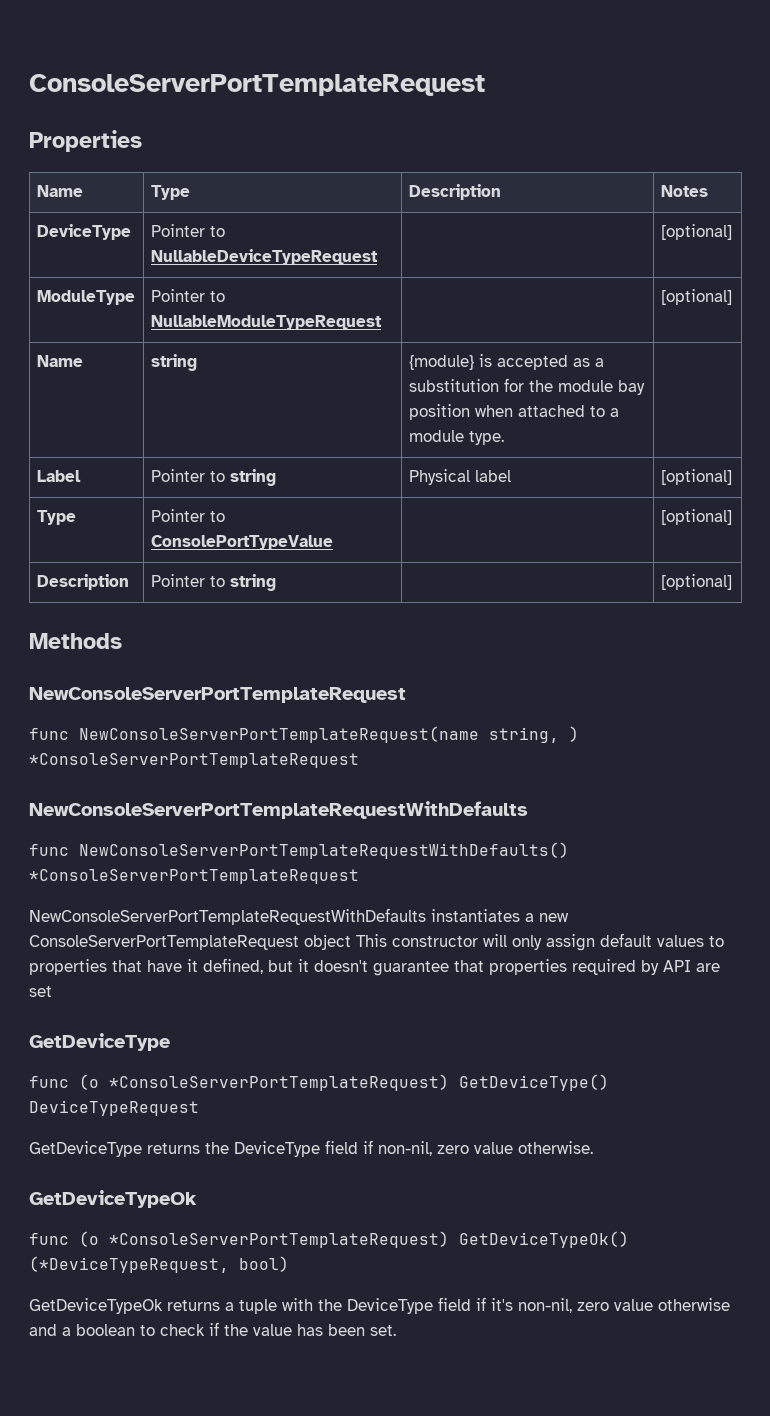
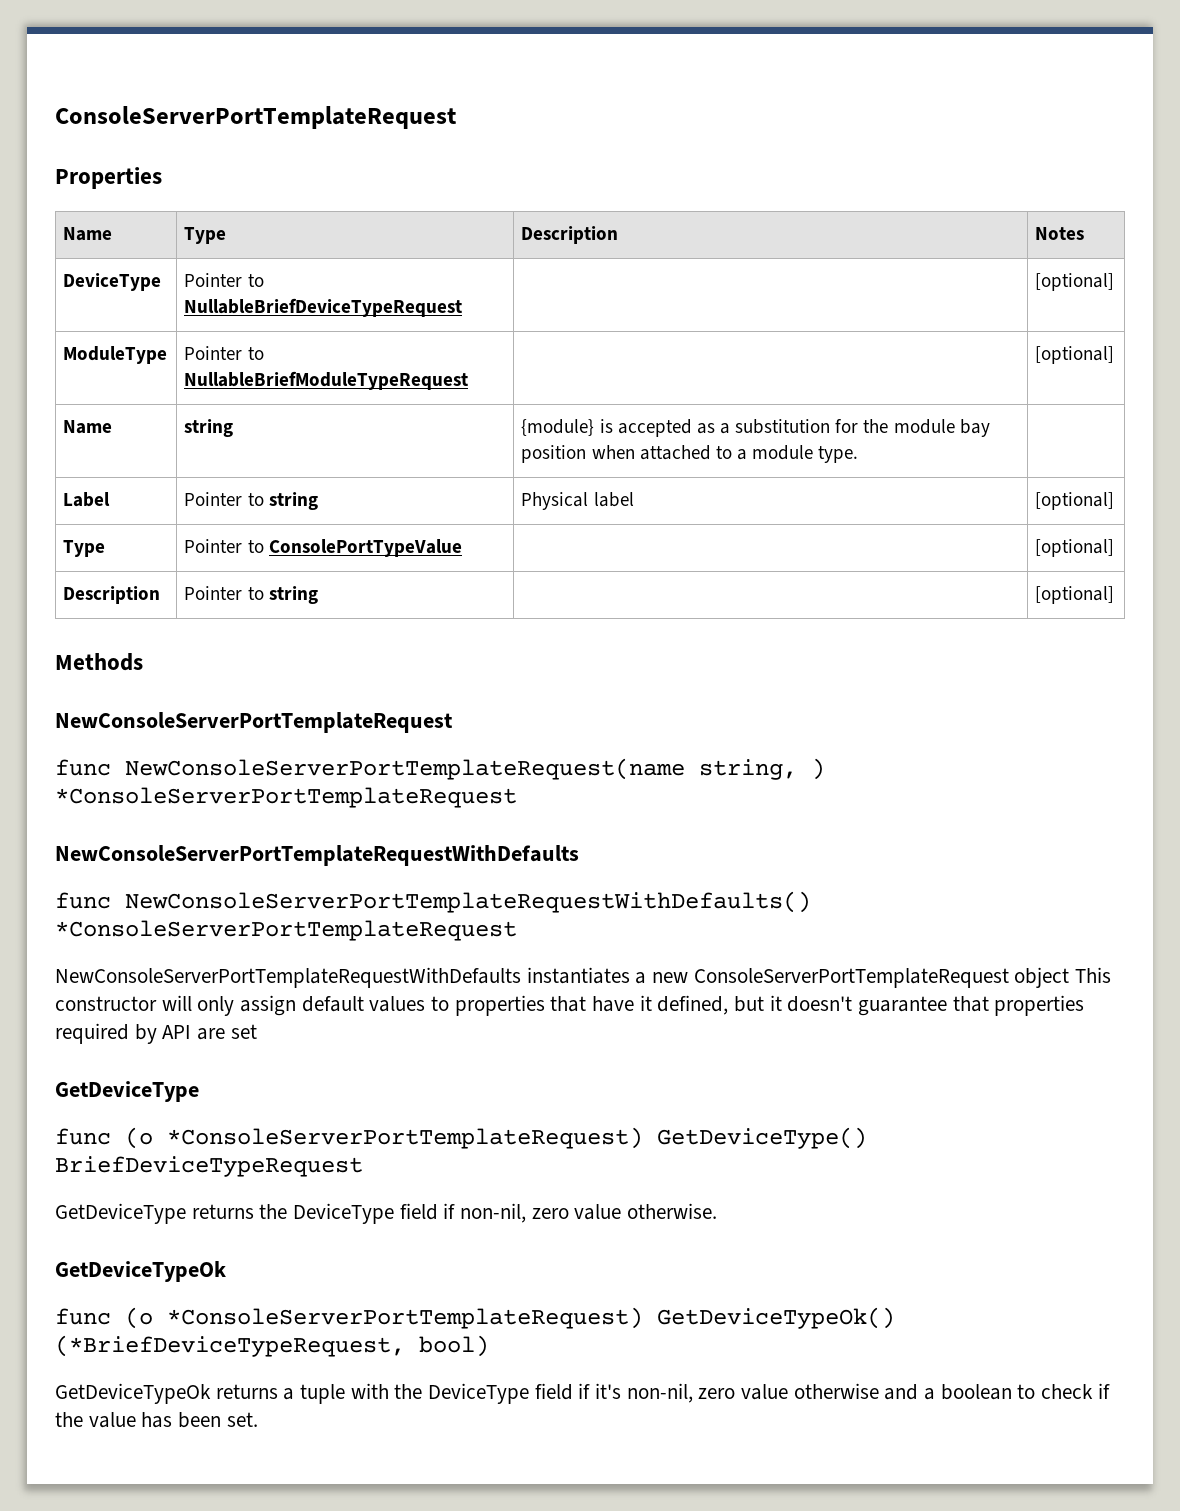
- DeviceType | Pointer to NullableDeviceTypeRequest | | [optional]
+ DeviceType | Pointer to NullableBriefDeviceTypeRequest | | [optional]
- ModuleType | Pointer to NullableModuleTypeRequest | | [optional]
+ ModuleType | Pointer to NullableBriefModuleTypeRequest | | [optional]
- func (o *ConsoleServerPortTemplateRequest) GetDeviceType() DeviceTypeRequest
+ func (o *ConsoleServerPortTemplateRequest) GetDeviceType() BriefDeviceTypeRequest
- func (o *ConsoleServerPortTemplateRequest) GetDeviceTypeOk() (*DeviceTypeRequest, bool)
+ func (o *ConsoleServerPortTemplateRequest) GetDeviceTypeOk() (*BriefDeviceTypeRequest, bool)

